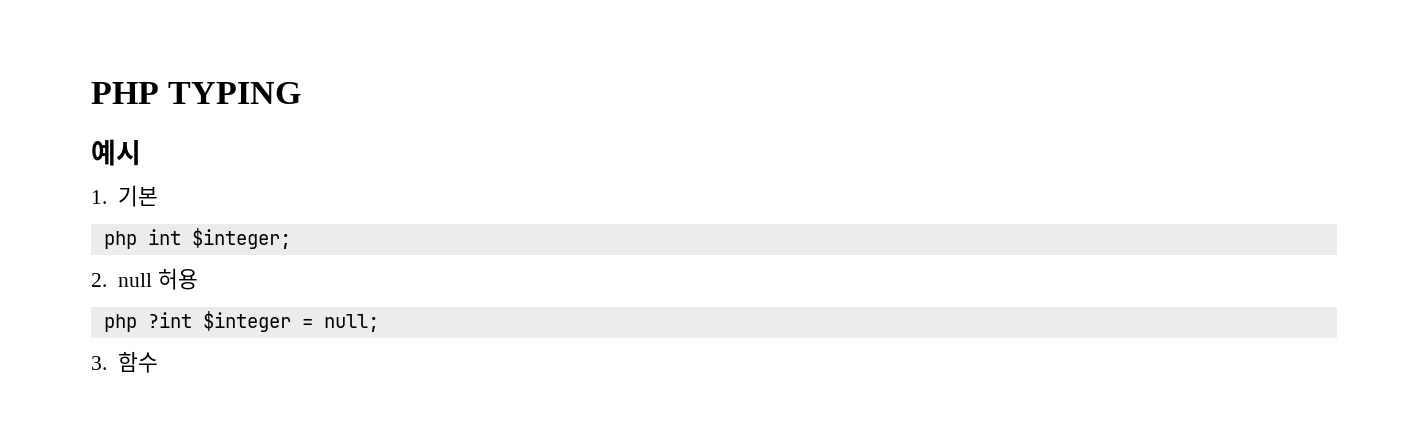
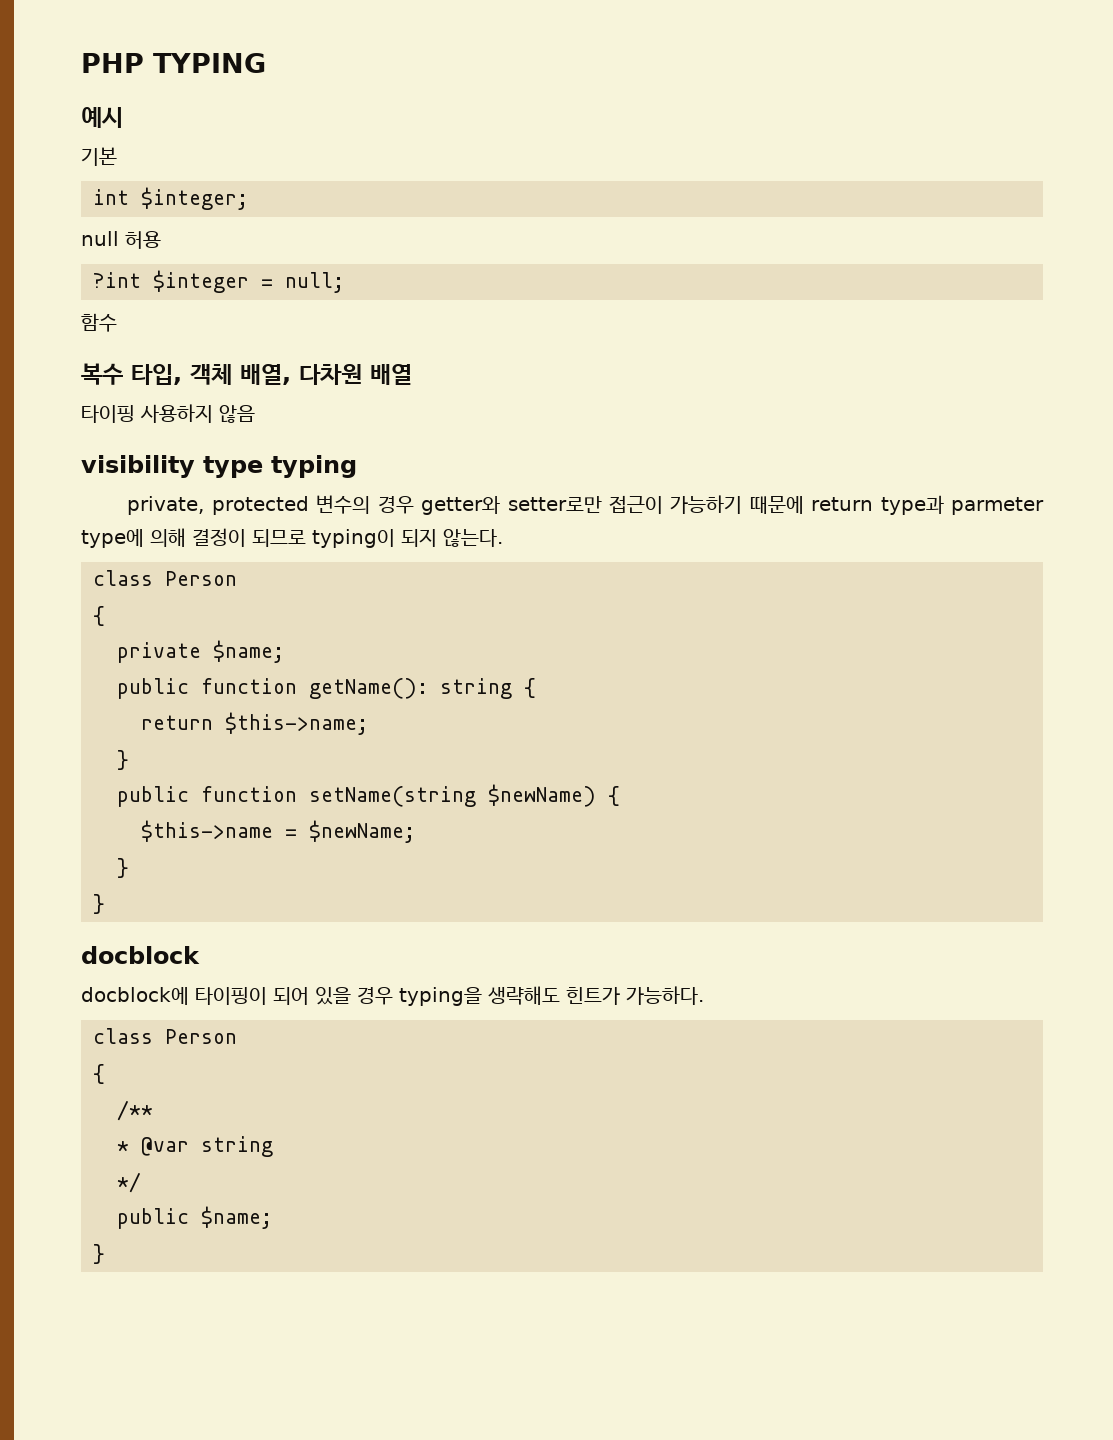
- 1. 기본
+ 기본
- php int $integer;
+ int $integer;
- 2. null 허용
+ null 허용
- php ?int $integer = null;
+ ?int $integer = null;
- 3. 함수
+ 함수
+ 복수 타입, 객체 배열, 다차원 배열
+ 타이핑 사용하지 않음
+ visibility type typing
+ private, protected 변수의 경우 getter와 setter로만 접근이 가능하기 때문에 return type과 parmeter type에 의해 결정이 되므로 typing이 되지 않는다.
+ class Person
+ {
+ private $name;
+ public function getName(): string {
+ return $this->name;
+ }
+ public function setName(string $newName) {
+ $this->name = $newName;
+ }
+ }
+ docblock
+ docblock에 타이핑이 되어 있을 경우 typing을 생략해도 힌트가 가능하다.
+ class Person
+ {
+ /**
+ * @var string
+ */
+ public $name;
+ }

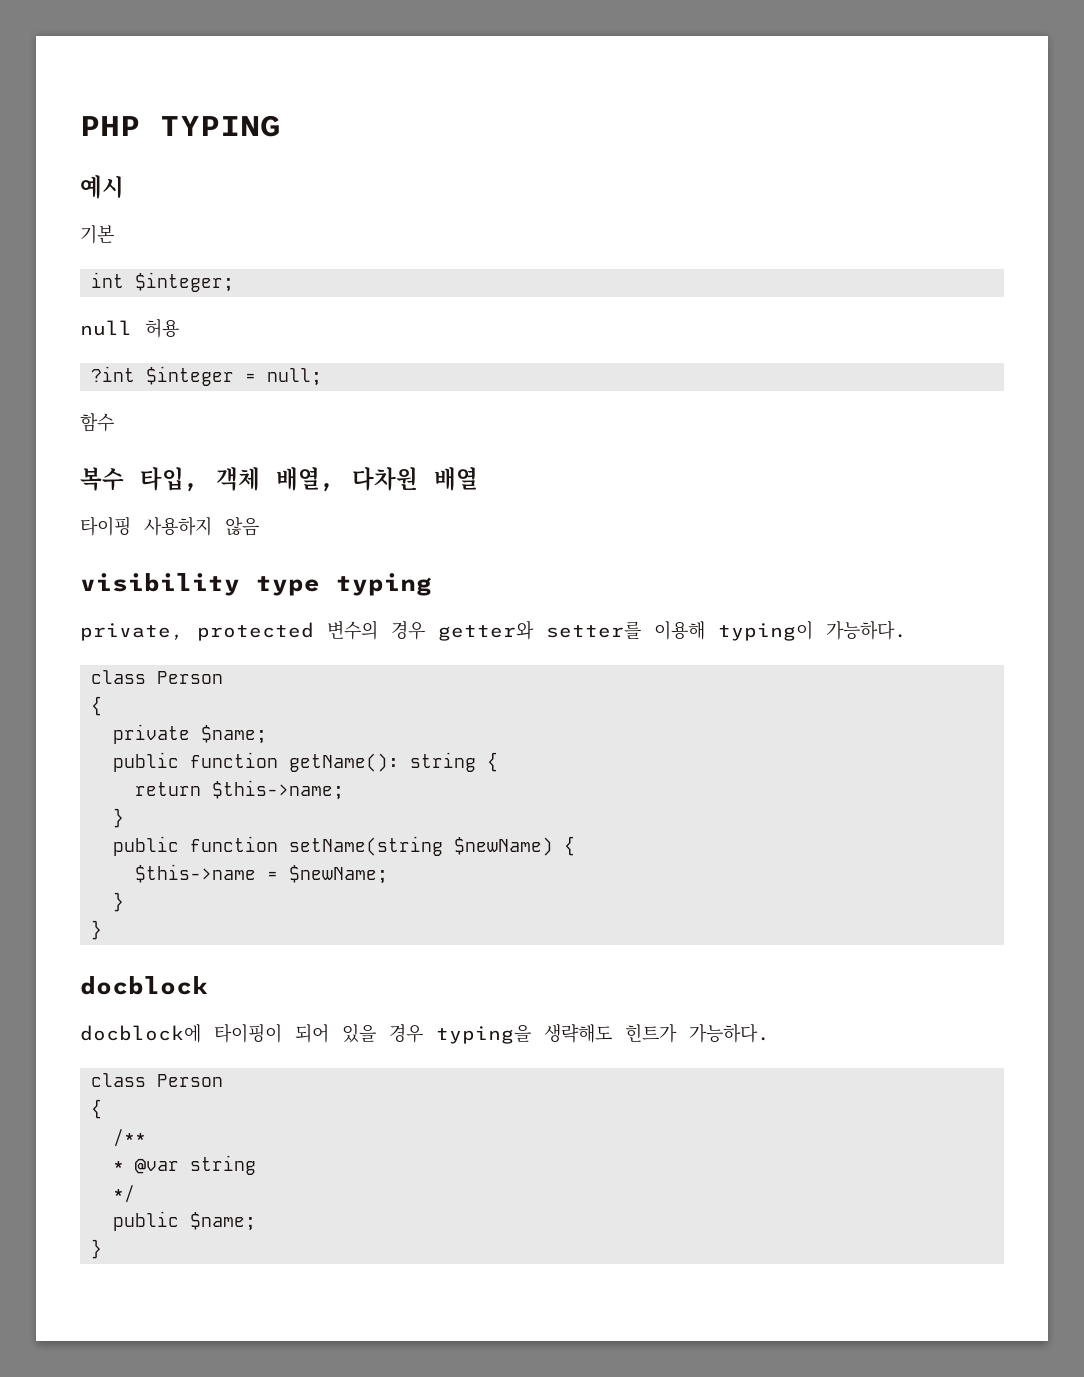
- private, protected 변수의 경우 getter와 setter로만 접근이 가능하기 때문에 return type과 parmeter type에 의해 결정이 되므로 typing이 되지 않는다.
+ private, protected 변수의 경우 getter와 setter를 이용해 typing이 가능하다.

